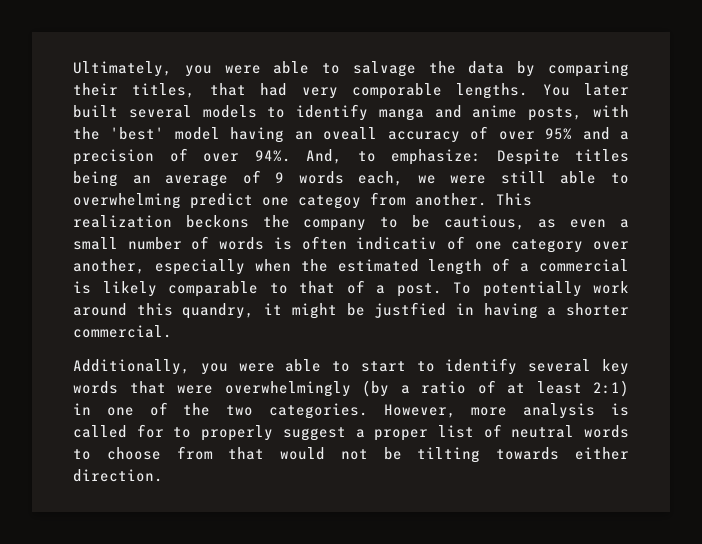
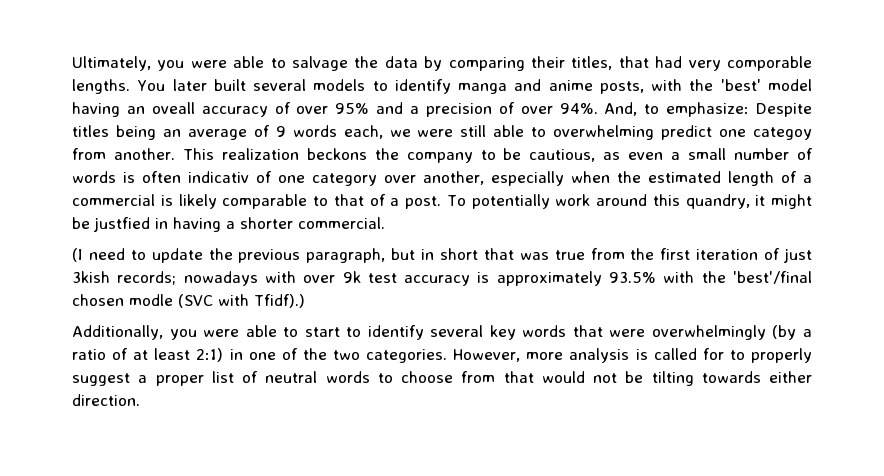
+ (I need to update the previous paragraph, but in short that was true from the first iteration of just 3kish records; nowadays with over 9k test accuracy is approximately 93.5% with the 'best'/final chosen modle (SVC with Tfidf).)

